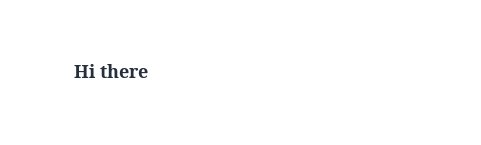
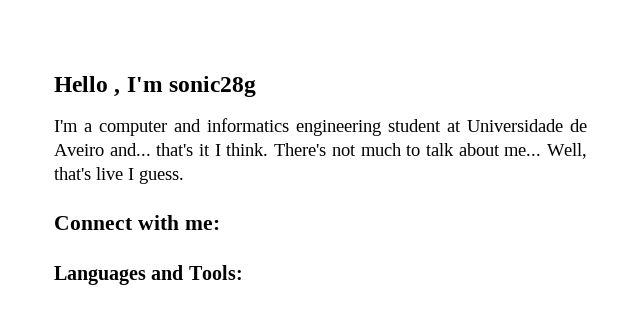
- Hi there
+ Hello , I'm sonic28g
+ I'm a computer and informatics engineering student at Universidade de Aveiro and... that's it I think. There's not much to talk about me... Well, that's live I guess.
+ Connect with me:
+ Languages and Tools:

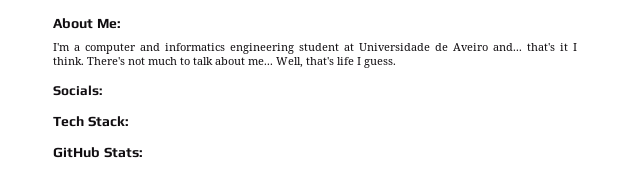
- Hello , I'm sonic28g
+ About Me:
- Well, that's live I guess.
+ Well, that's life I guess.
- Connect with me:
- Languages and Tools:
+ Socials:
+ Tech Stack:
+ GitHub Stats:

